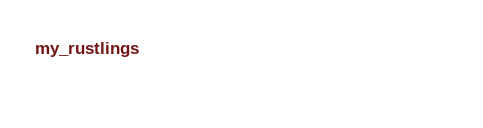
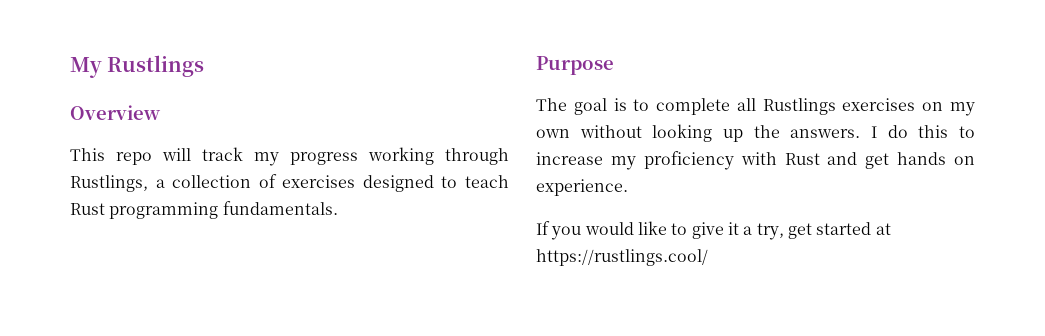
- my_rustlings
+ My Rustlings
+ Overview
+ This repo will track my progress working through Rustlings, a collection of exercises designed to teach Rust programming fundamentals.
+ Purpose
+ The goal is to complete all Rustlings exercises on my own without looking up the answers. I do this to increase my proficiency with Rust and get hands on experience.
+ If you would like to give it a try, get started at https://rustlings.cool/

